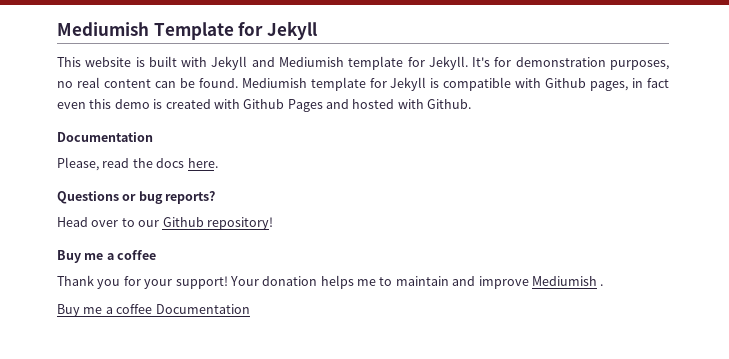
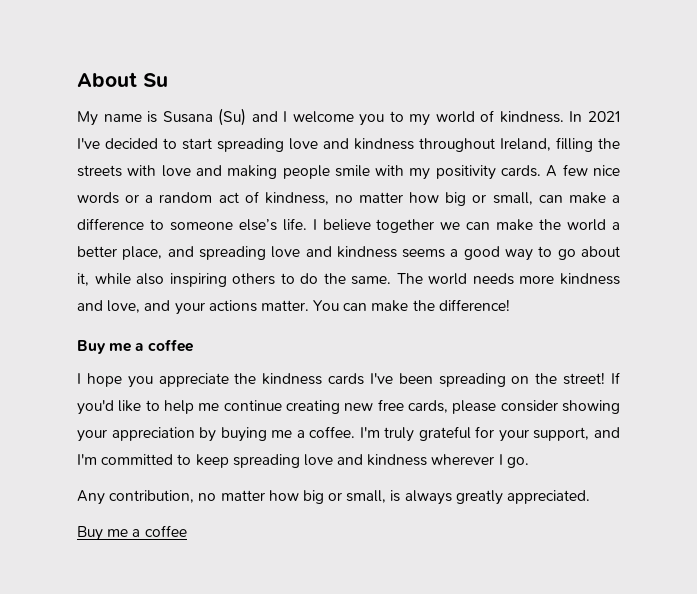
- Mediumish Template for Jekyll
- This website is built with Jekyll and Mediumish template for Jekyll. It's for demonstration purposes, no real content can be found. Mediumish template for Jekyll is compatible with Github pages, in fact even this demo is created with Github Pages and hosted with Github.
- Documentation
- Please, read the docs here.
- Questions or bug reports?
- Head over to our Github repository!
+ About Su
+ My name is Susana (Su) and I welcome you to my world of kindness. In 2021 I've decided to start spreading love and kindness throughout Ireland, filling the streets with love and making people smile with my positivity cards. A few nice words or a random act of kindness, no matter how big or small, can make a difference to someone else’s life. I believe together we can make the world a better place, and spreading love and kindness seems a good way to go about it, while also inspiring others to do the same. The world needs more kindness and love, and your actions matter. You can make the difference!
  Buy me a coffee
- Thank you for your support! Your donation helps me to maintain and improve Mediumish .
- Buy me a coffee Documentation
+ I hope you appreciate the kindness cards I've been spreading on the street! If you'd like to help me continue creating new free cards, please consider showing your appreciation by buying me a coffee. I'm truly grateful for your support, and I'm committed to keep spreading love and kindness wherever I go.
+ Any contribution, no matter how big or small, is always greatly appreciated.
+ Buy me a coffee

